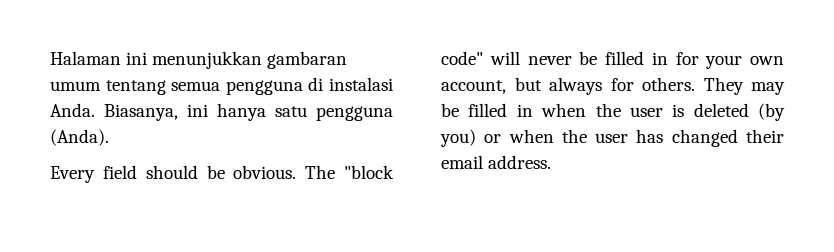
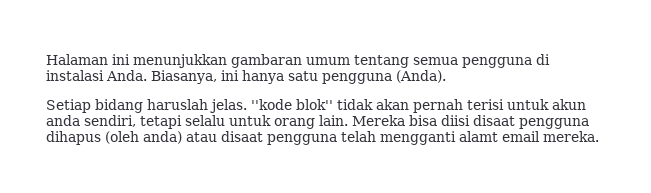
- Every field should be obvious. The "block code" will never be filled in for your own account, but always for others. They may be filled in when the user is deleted (by you) or when the user has changed their email address.
+ Setiap bidang haruslah jelas. ''kode blok'' tidak akan pernah terisi untuk akun anda sendiri, tetapi selalu untuk orang lain. Mereka bisa diisi disaat pengguna dihapus (oleh anda) atau disaat pengguna telah mengganti alamt email mereka.

